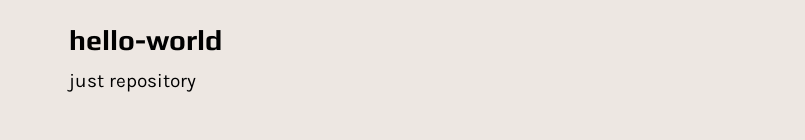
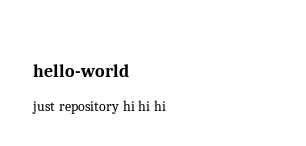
- just repository
+ just repository hi hi hi

